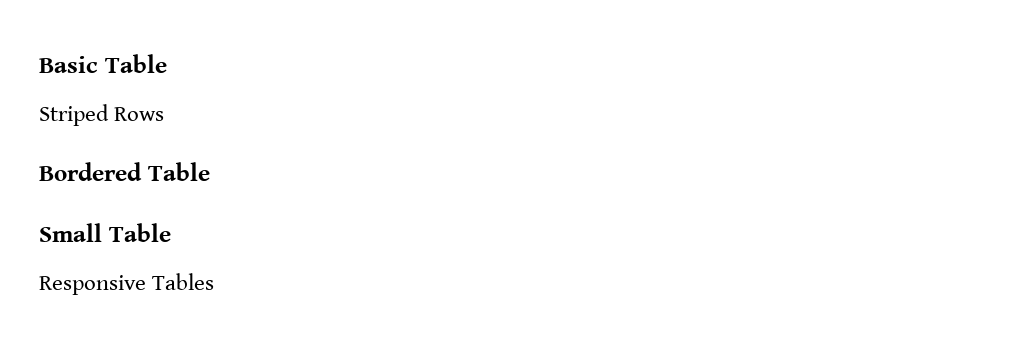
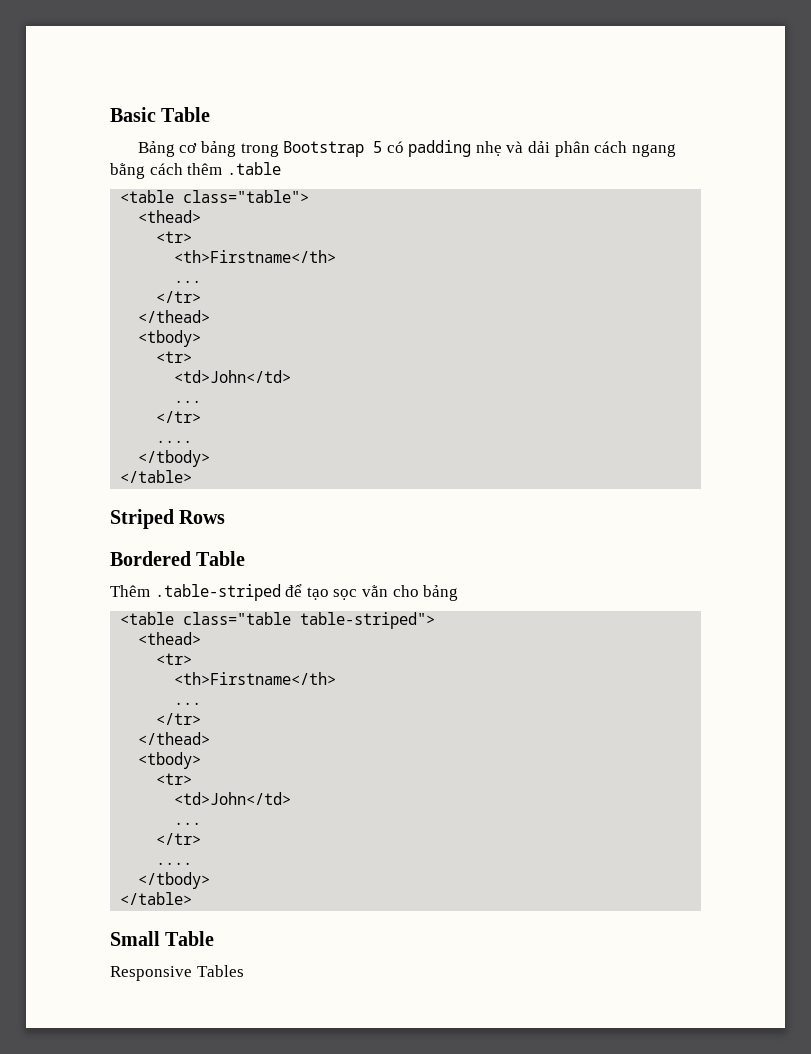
+ Bảng cơ bảng trong Bootstrap 5 có padding nhẹ và dải phân cách ngang bằng cách thêm .table
+ <table class="table">
+ <thead>
+ <tr>
+ <th>Firstname</th>
+ ...
+ </tr>
+ </thead>
+ <tbody>
+ <tr>
+ <td>John</td>
+ ...
+ </tr>
+ ....
+ </tbody>
+ </table>
  Striped Rows
  Bordered Table
+ Thêm .table-striped để tạo sọc vằn cho bảng
+ <table class="table table-striped">
+ <thead>
+ <tr>
+ <th>Firstname</th>
+ ...
+ </tr>
+ </thead>
+ <tbody>
+ <tr>
+ <td>John</td>
+ ...
+ </tr>
+ ....
+ </tbody>
+ </table>

